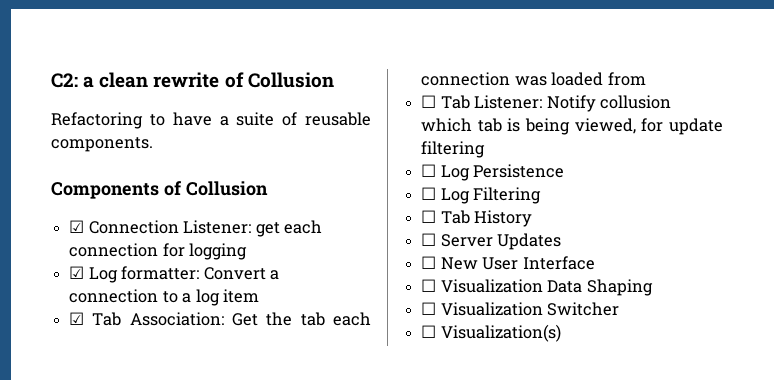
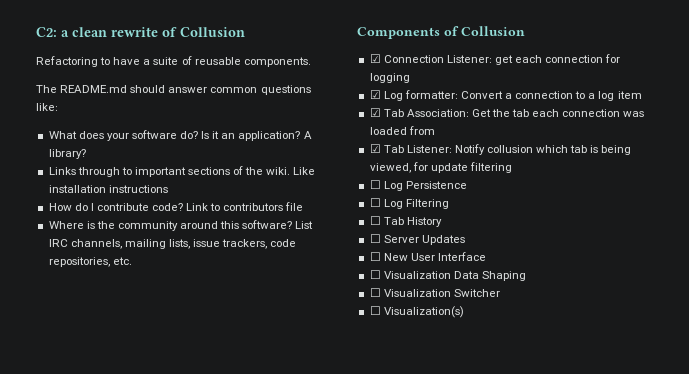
+ The README.md should answer common questions like:
+ What does your software do? Is it an application? A library?
+ Links through to important sections of the wiki. Like installation instructions
+ How do I contribute code? Link to contributors file
+ Where is the community around this software? List IRC channels, mailing lists, issue trackers, code repositories, etc.
- ☐ Tab Listener: Notify collusion which tab is being viewed, for update filtering
+ ☑ Tab Listener: Notify collusion which tab is being viewed, for update filtering

